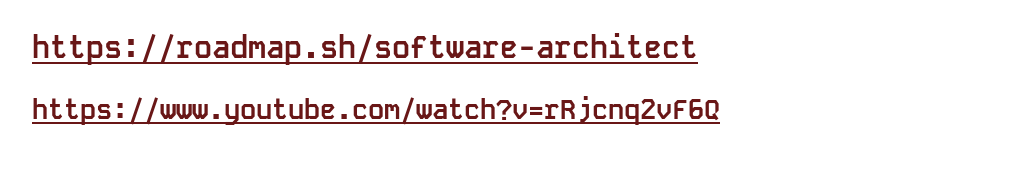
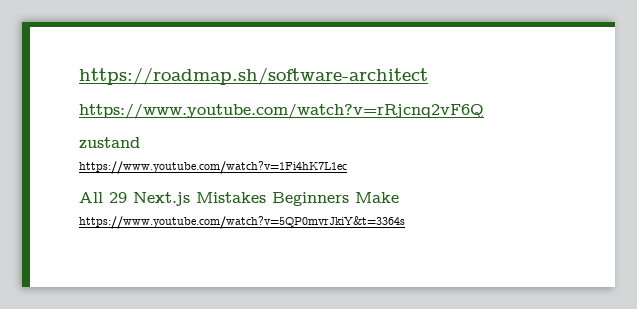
+ zustand
+ https://www.youtube.com/watch?v=1Fi4hK7L1ec
+ All 29 Next.js Mistakes Beginners Make
+ https://www.youtube.com/watch?v=5QP0mvrJkiY&t=3364s

